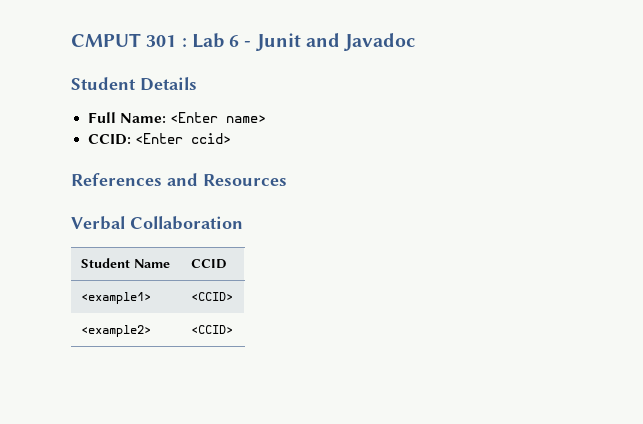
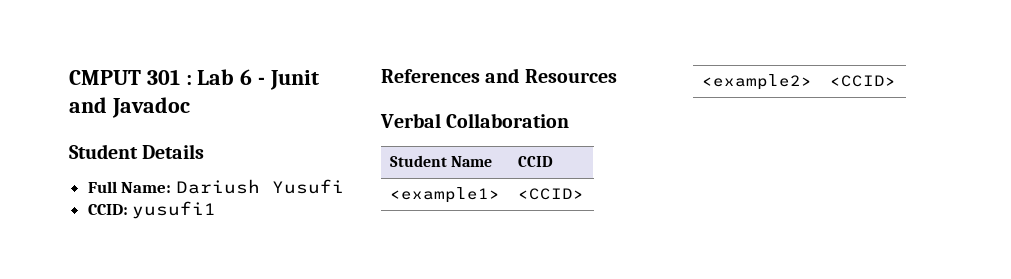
- Full Name: <Enter name>
+ Full Name: Dariush Yusufi
- CCID: <Enter ccid>
+ CCID: yusufi1

